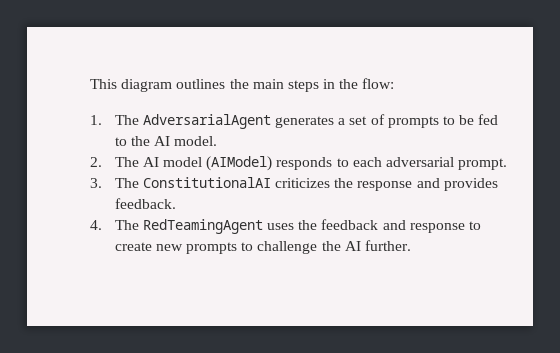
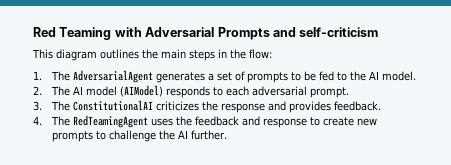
+ Red Teaming with Adversarial Prompts and self-criticism

